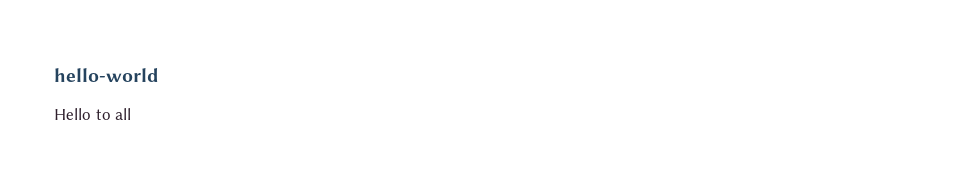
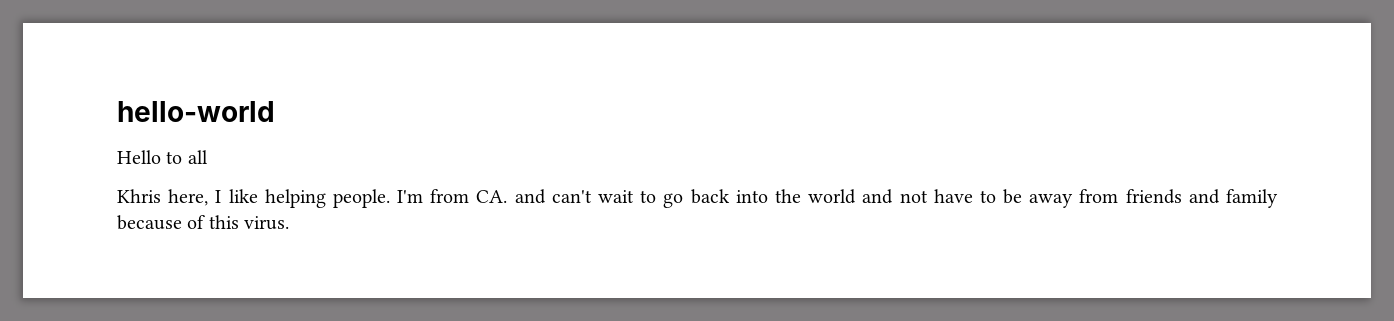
+ Khris here, I like helping people. I'm from CA. and can't wait to go back into the world and not have to be away from friends and family because of this virus.

